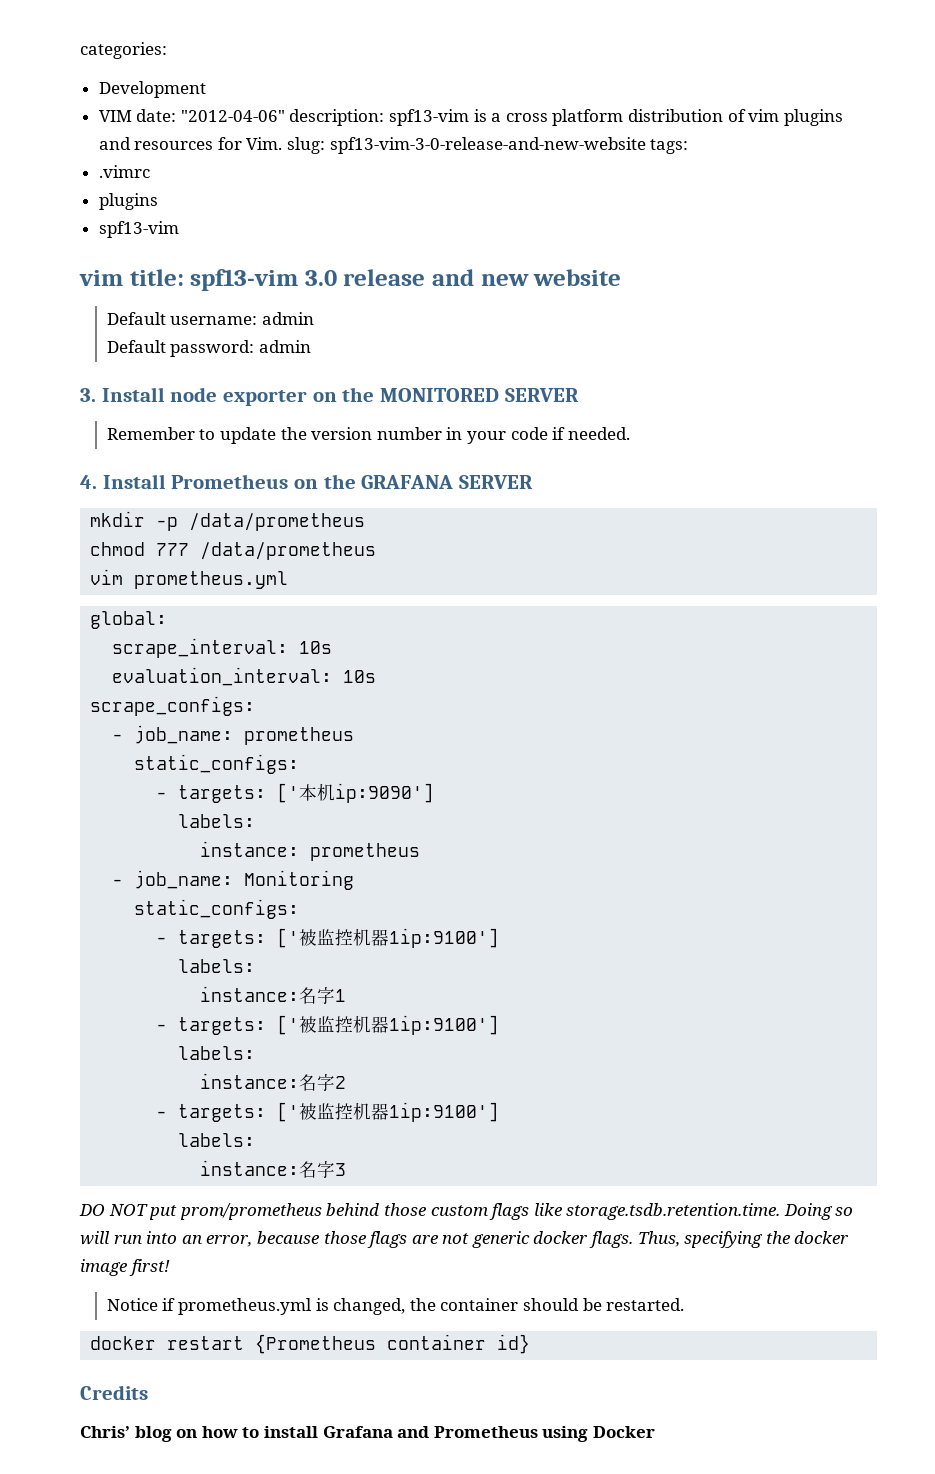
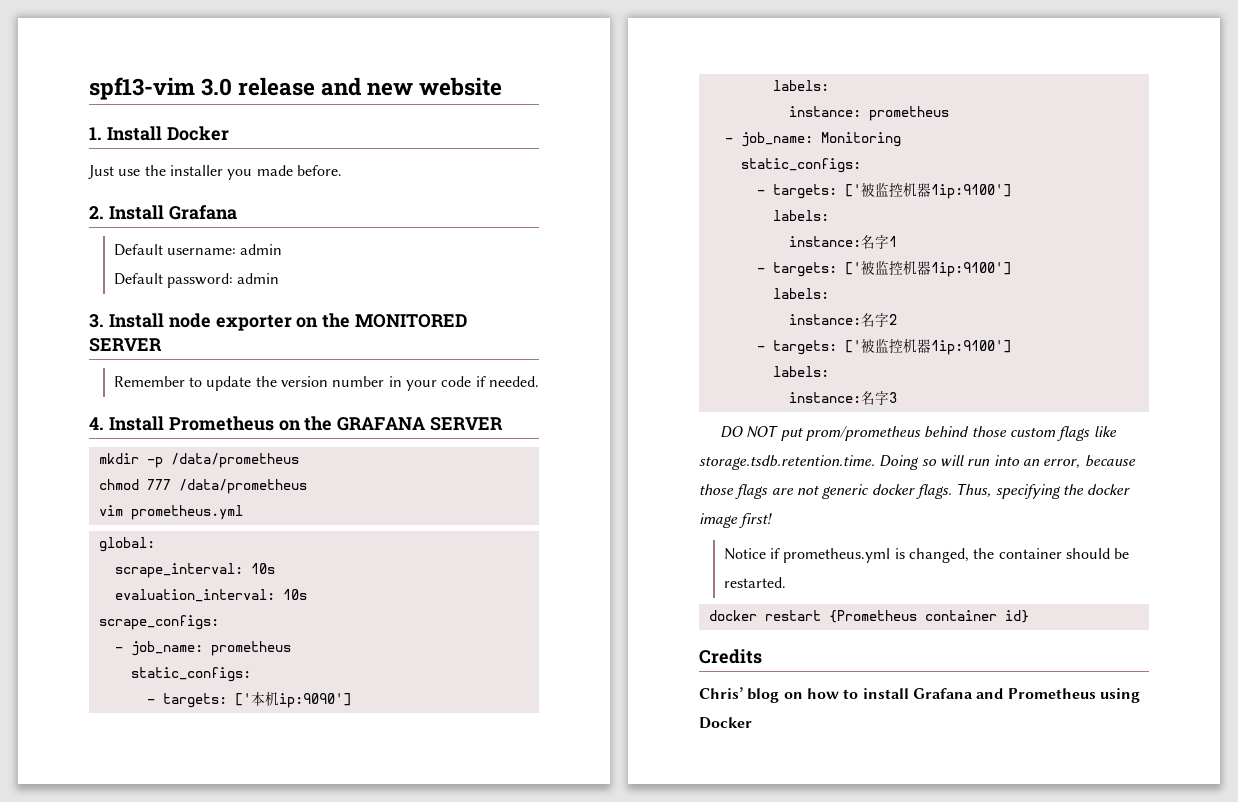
- categories:
- Development
- VIM date: "2012-04-06" description: spf13-vim is a cross platform distribution of vim plugins and resources for Vim. slug: spf13-vim-3-0-release-and-new-website tags:
- .vimrc
- plugins
- spf13-vim
- vim title: spf13-vim 3.0 release and new website
+ spf13-vim 3.0 release and new website
+ 1. Install Docker
+ Just use the installer you made before.
+ 2. Install Grafana

